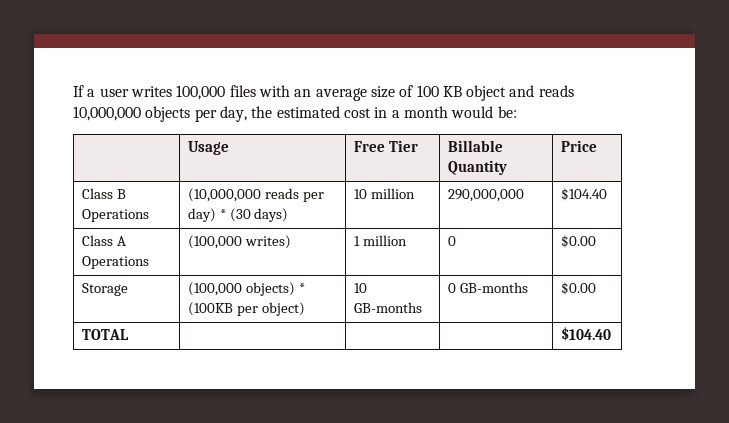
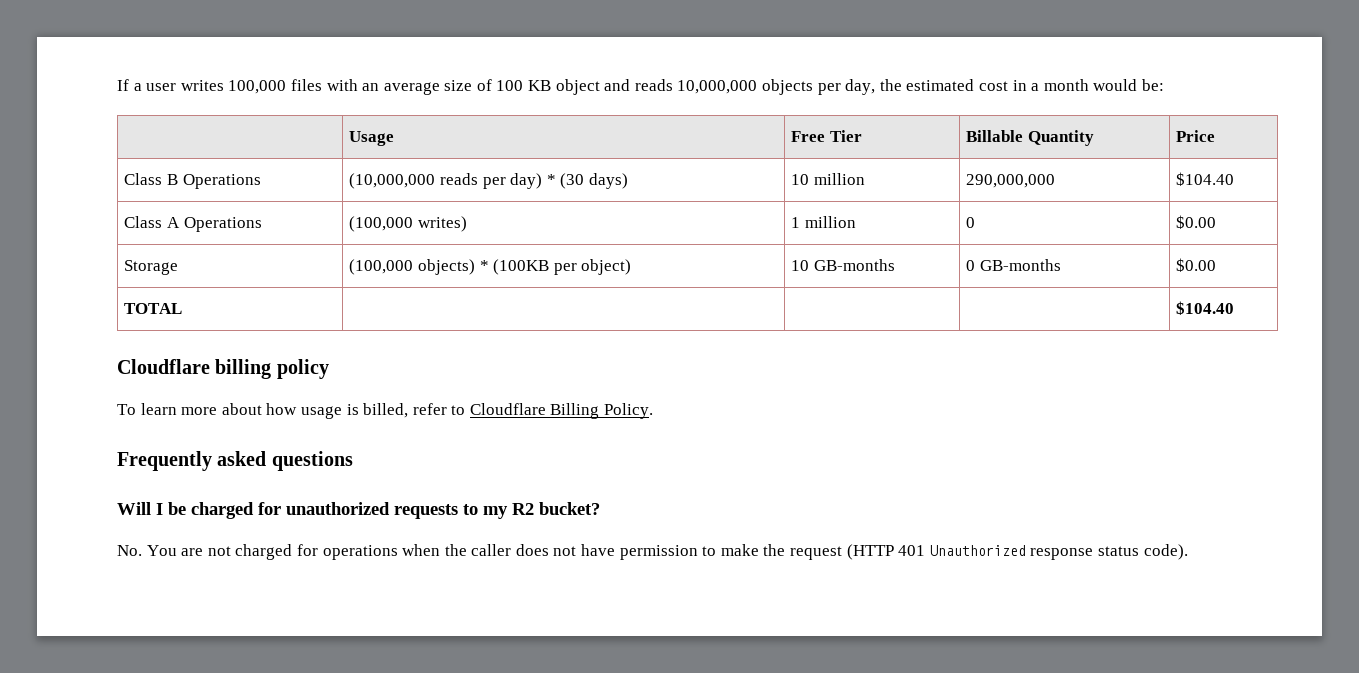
+ Cloudflare billing policy
+ To learn more about how usage is billed, refer to Cloudflare Billing Policy.
+ Frequently asked questions
+ Will I be charged for unauthorized requests to my R2 bucket?
+ No. You are not charged for operations when the caller does not have permission to make the request (HTTP 401 Unauthorized response status code).

